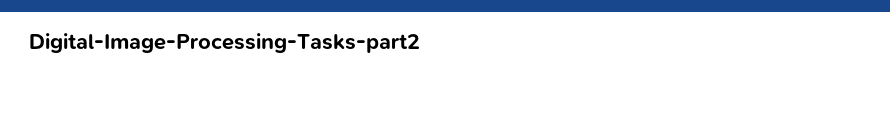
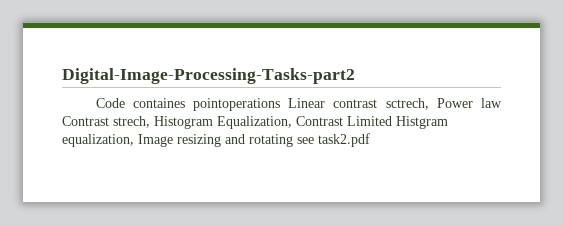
+ Code containes pointoperations Linear contrast sctrech, Power law Contrast strech, Histogram Equalization, Contrast Limited Histgram equalization, Image resizing and rotating see task2.pdf

